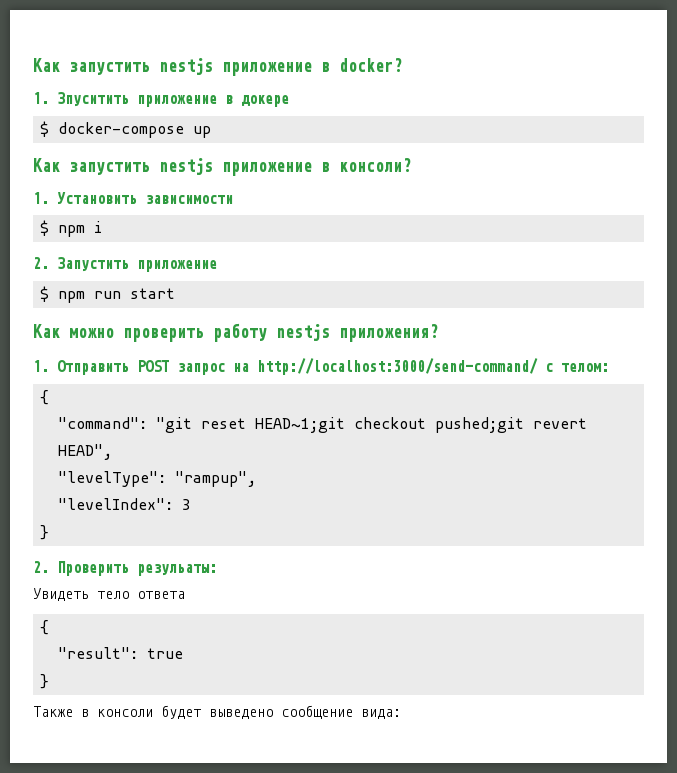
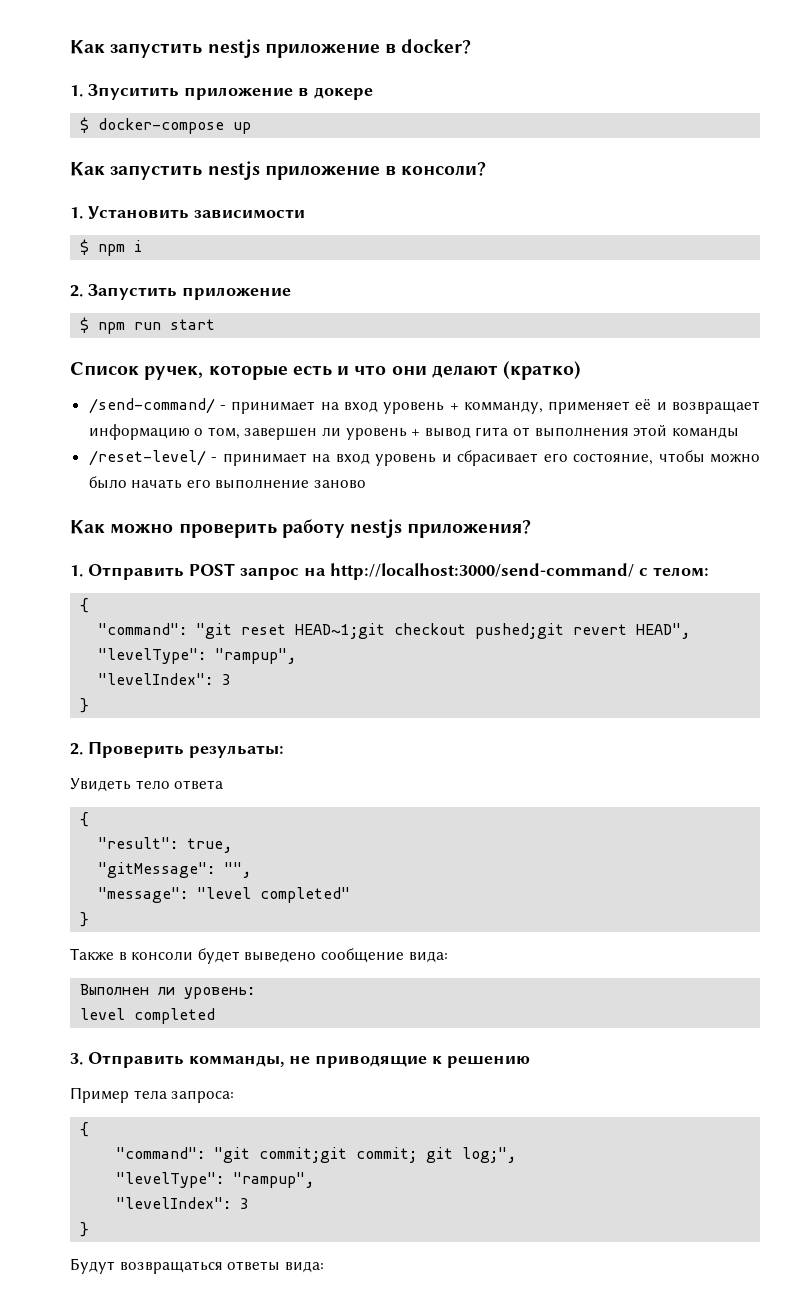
+ Список ручек, которые есть и что они делают (кратко)
+ /send-command/ - принимает на вход уровень + комманду, применяет её и возвращает информацию о том, завершен ли уровень + вывод гита от выполнения этой команды
+ /reset-level/ - принимает на вход уровень и сбрасивает его состояние, чтобы можно было начать его выполнение заново
- "result": true
+ "result": true,
+ "gitMessage": "",
+ "message": "level completed"
+ Выполнен ли уровень:
+ level completed
+ 3. Отправить комманды, не приводящие к решению
+ Пример тела запроса:
+ {
+ "command": "git commit;git commit; git log;",
+ "levelType": "rampup",
+ "levelIndex": 3
+ }
+ Будут возвращаться ответы вида:

